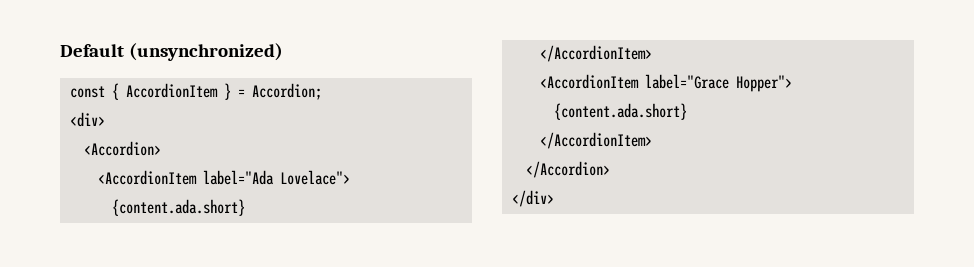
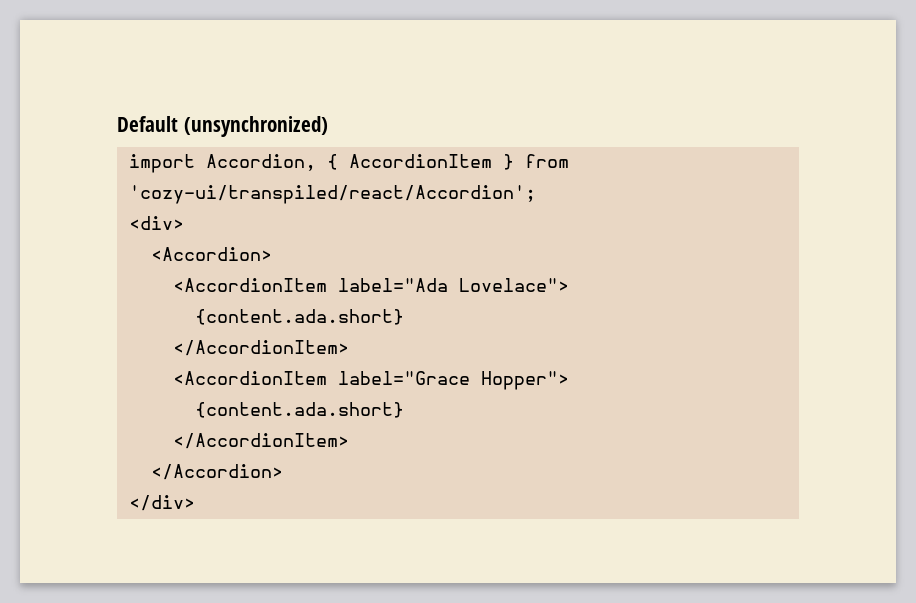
- const { AccordionItem } = Accordion;
+ import Accordion, { AccordionItem } from 'cozy-ui/transpiled/react/Accordion';

